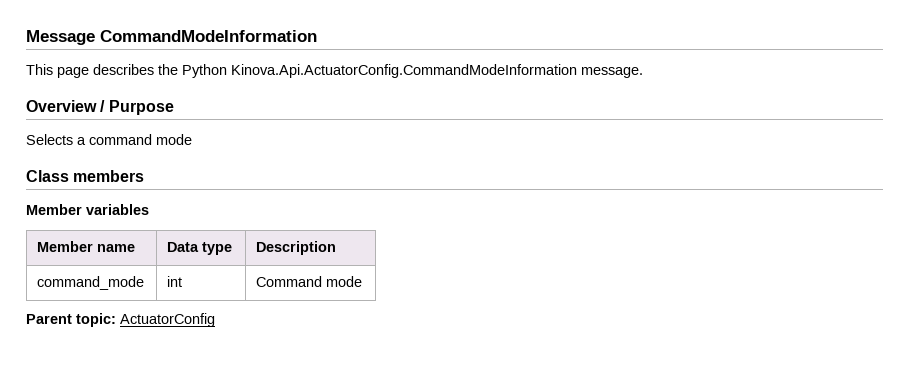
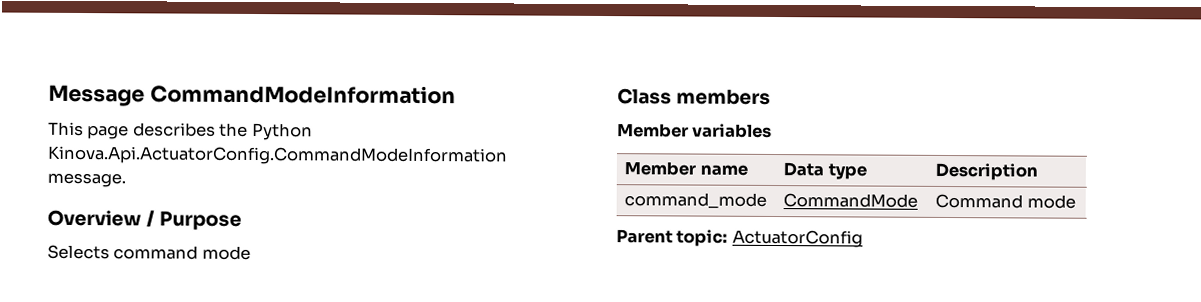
- Selects a command mode
+ Selects command mode
- command_mode | int | Command mode
+ command_mode | CommandMode | Command mode

